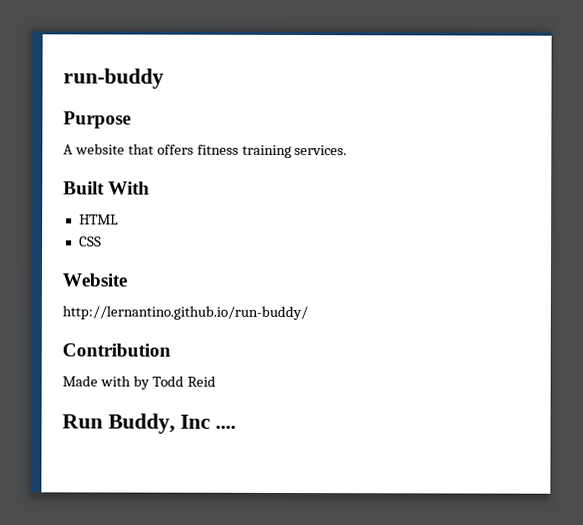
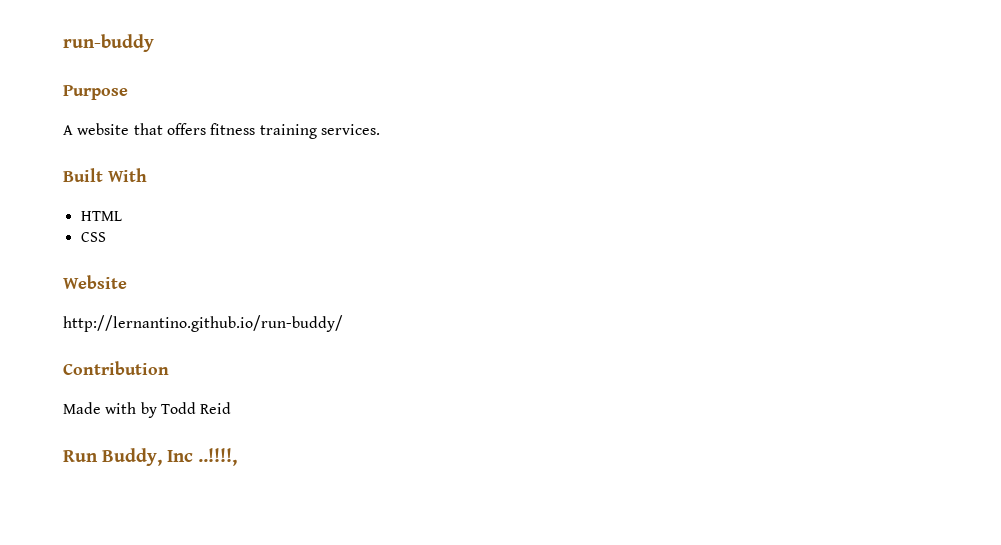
- Run Buddy, Inc ....
+ Run Buddy, Inc ..!!!!,

